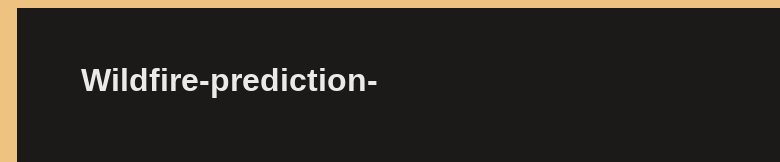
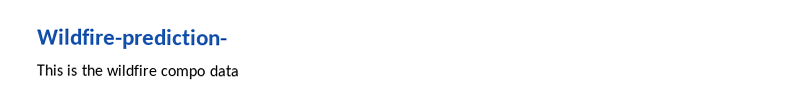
+ This is the wildfire compo data

